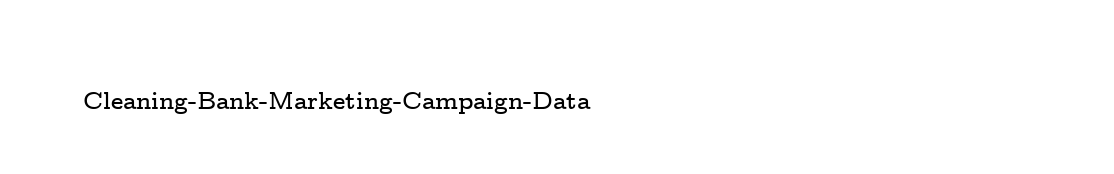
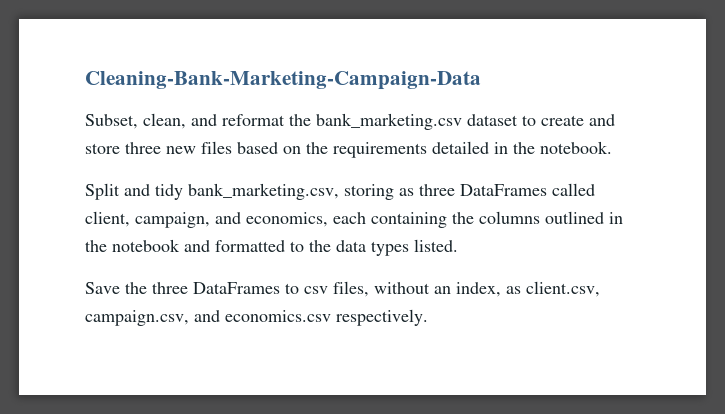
+ Subset, clean, and reformat the bank_marketing.csv dataset to create and store three new files based on the requirements detailed in the notebook.
+ Split and tidy bank_marketing.csv, storing as three DataFrames called client, campaign, and economics, each containing the columns outlined in the notebook and formatted to the data types listed.
+ Save the three DataFrames to csv files, without an index, as client.csv, campaign.csv, and economics.csv respectively.

